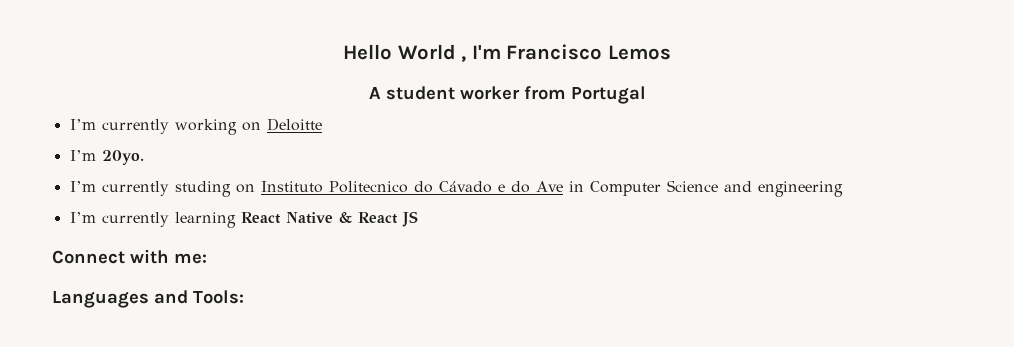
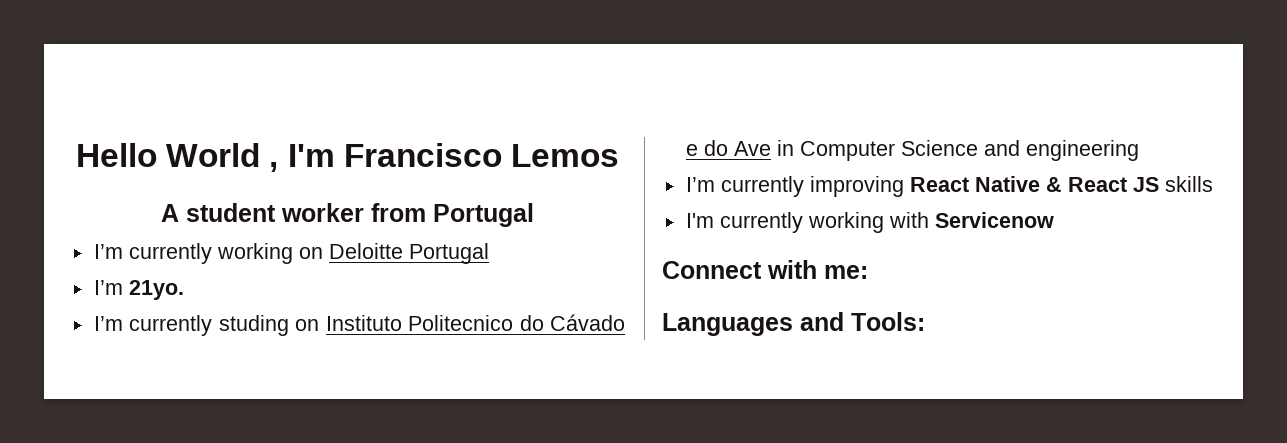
- I’m currently working on Deloitte
- I’m 20yo.
+ I’m currently working on Deloitte Portugal
+ I’m 21yo.
- I’m currently learning React Native & React JS
+ I’m currently improving React Native & React JS skills
+ I'm currently working with Servicenow

